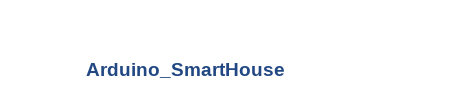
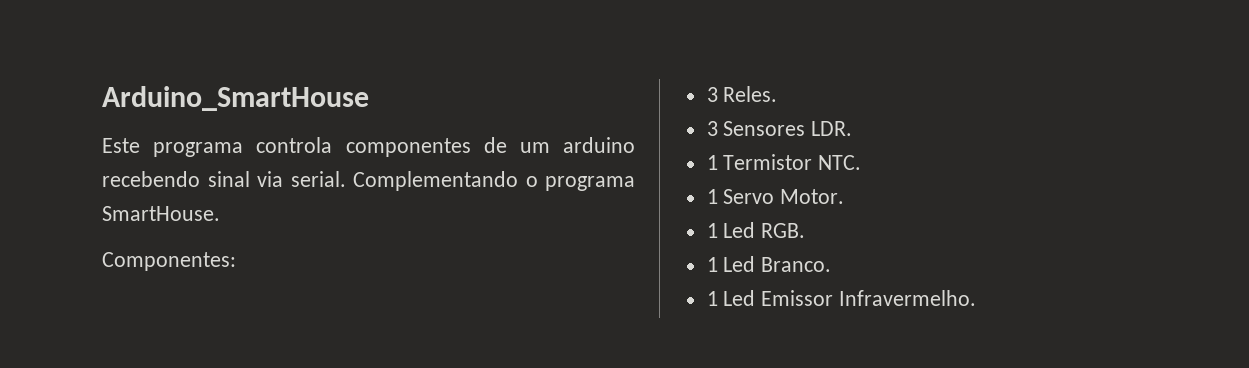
+ Este programa controla componentes de um arduino recebendo sinal via serial. Complementando o programa SmartHouse.
+ Componentes:
+ 3 Reles.
+ 3 Sensores LDR.
+ 1 Termistor NTC.
+ 1 Servo Motor.
+ 1 Led RGB.
+ 1 Led Branco.
+ 1 Led Emissor Infravermelho.

